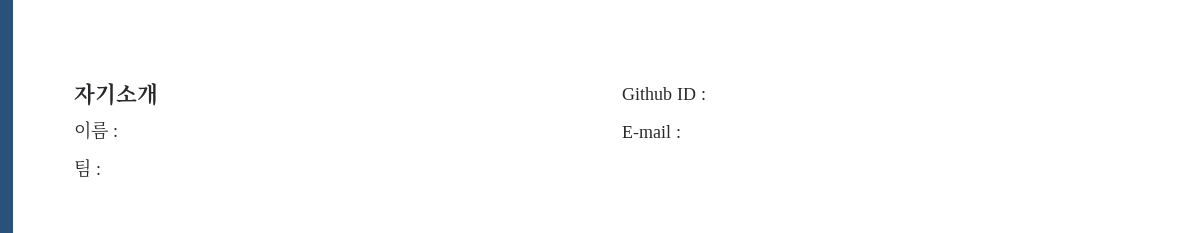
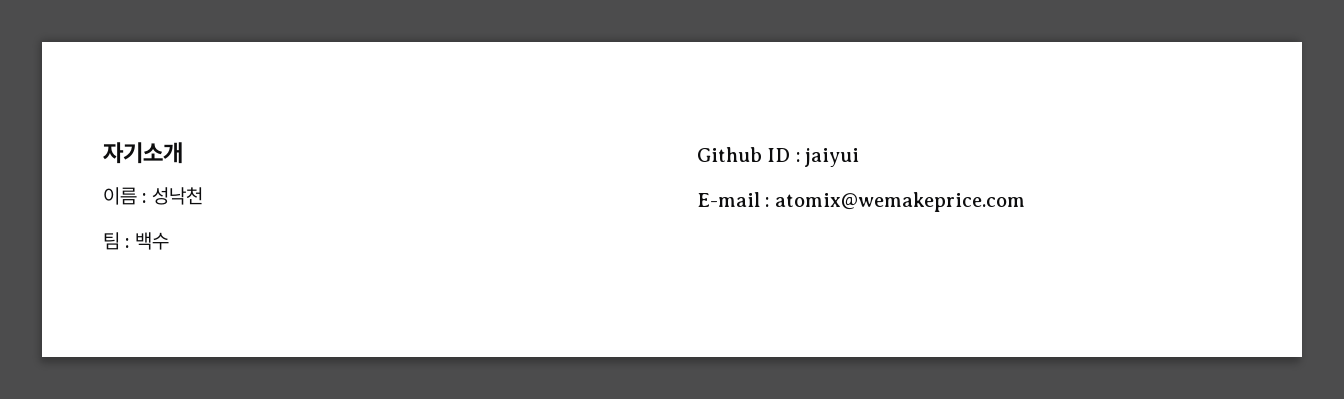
- 이름 :
+ 이름 : 성낙천
- 팀 :
+ 팀 : 백수
- Github ID :
+ Github ID : jaiyui
- E-mail :
+ E-mail : atomix@wemakeprice.com

